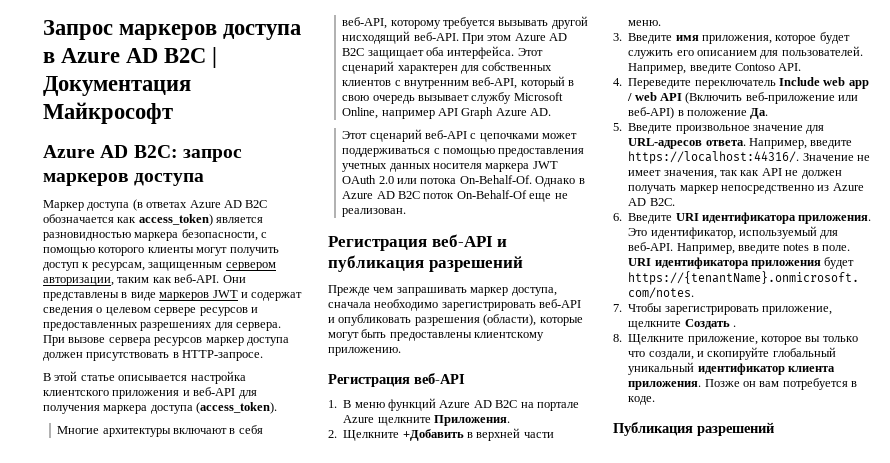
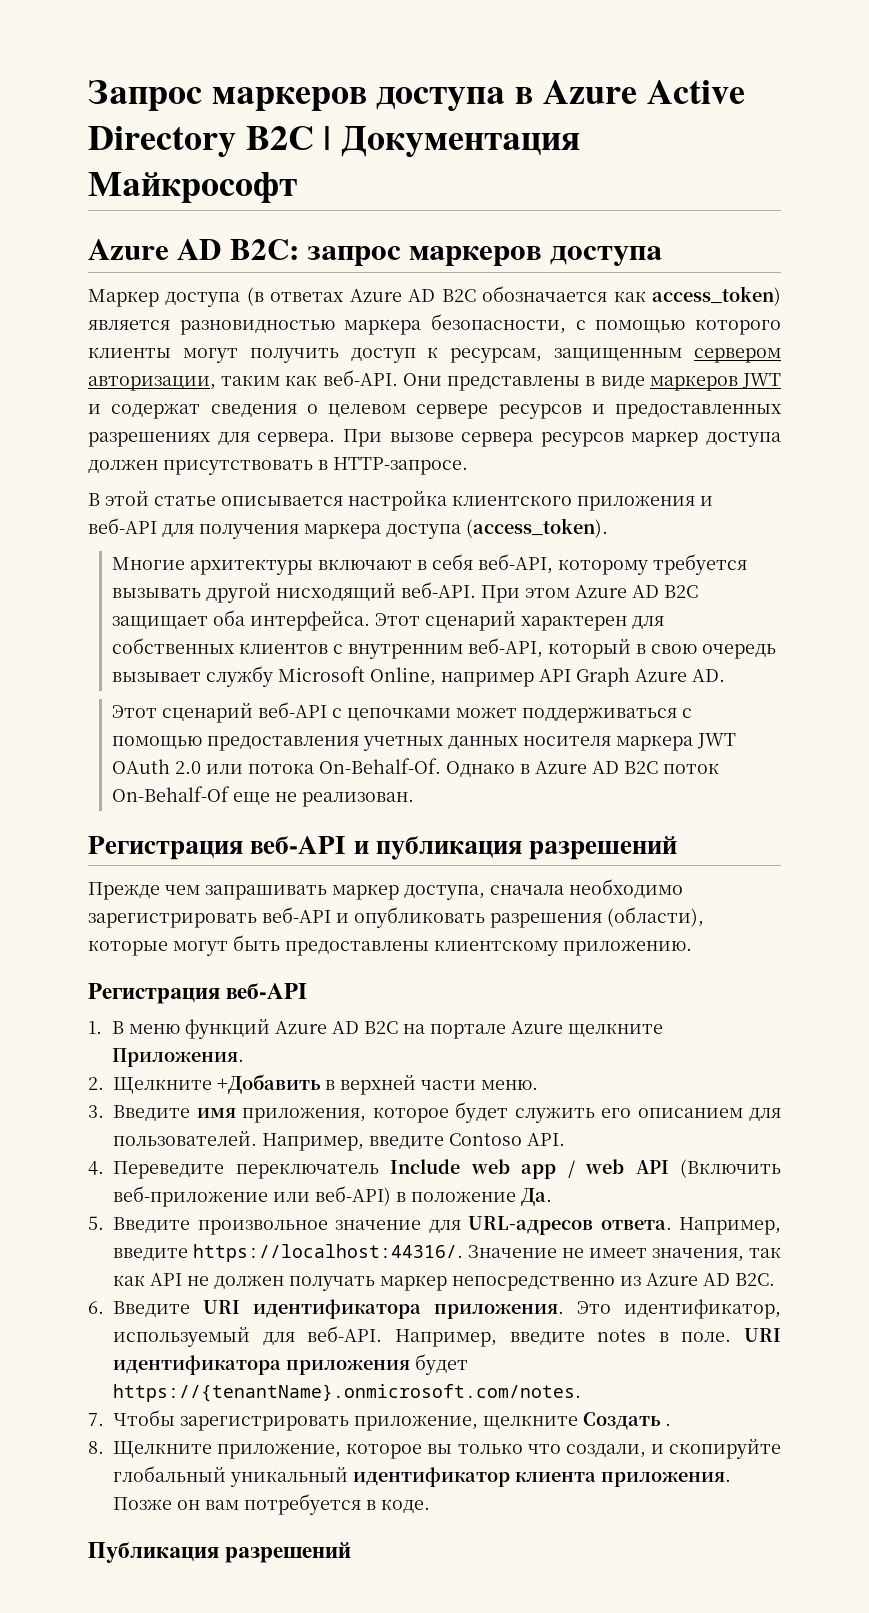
- Запрос маркеров доступа в Azure AD B2C | Документация Майкрософт
+ Запрос маркеров доступа в Azure Active Directory B2C | Документация Майкрософт

